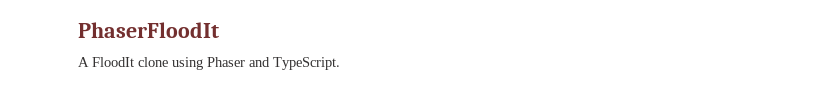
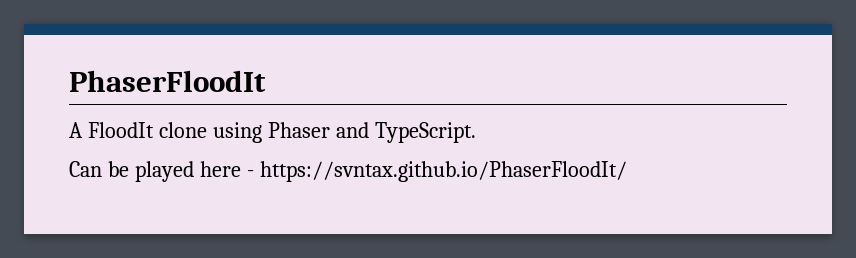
+ Can be played here - https://svntax.github.io/PhaserFloodIt/

